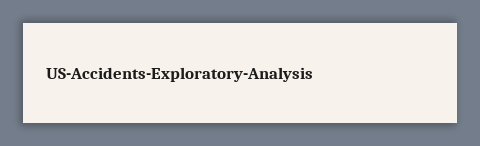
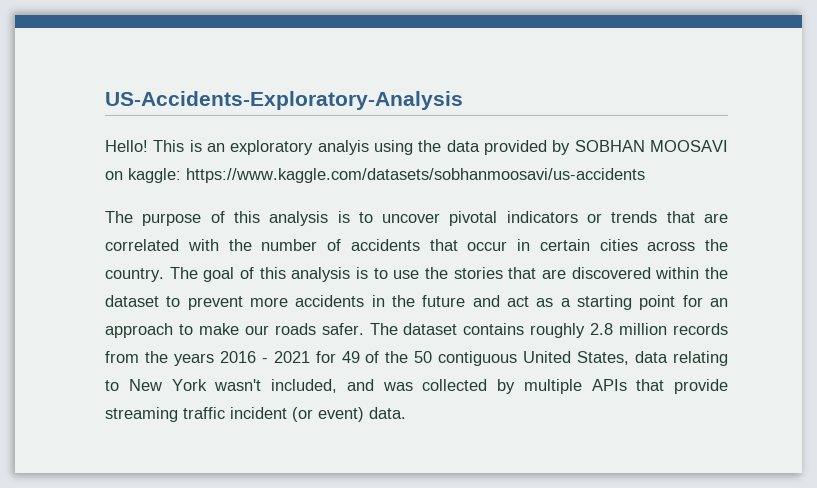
+ Hello! This is an exploratory analyis using the data provided by SOBHAN MOOSAVI on kaggle: https://www.kaggle.com/datasets/sobhanmoosavi/us-accidents
+ The purpose of this analysis is to uncover pivotal indicators or trends that are correlated with the number of accidents that occur in certain cities across the country. The goal of this analysis is to use the stories that are discovered within the dataset to prevent more accidents in the future and act as a starting point for an approach to make our roads safer. The dataset contains roughly 2.8 million records from the years 2016 - 2021 for 49 of the 50 contiguous United States, data relating to New York wasn't included, and was collected by multiple APIs that provide streaming traffic incident (or event) data.

